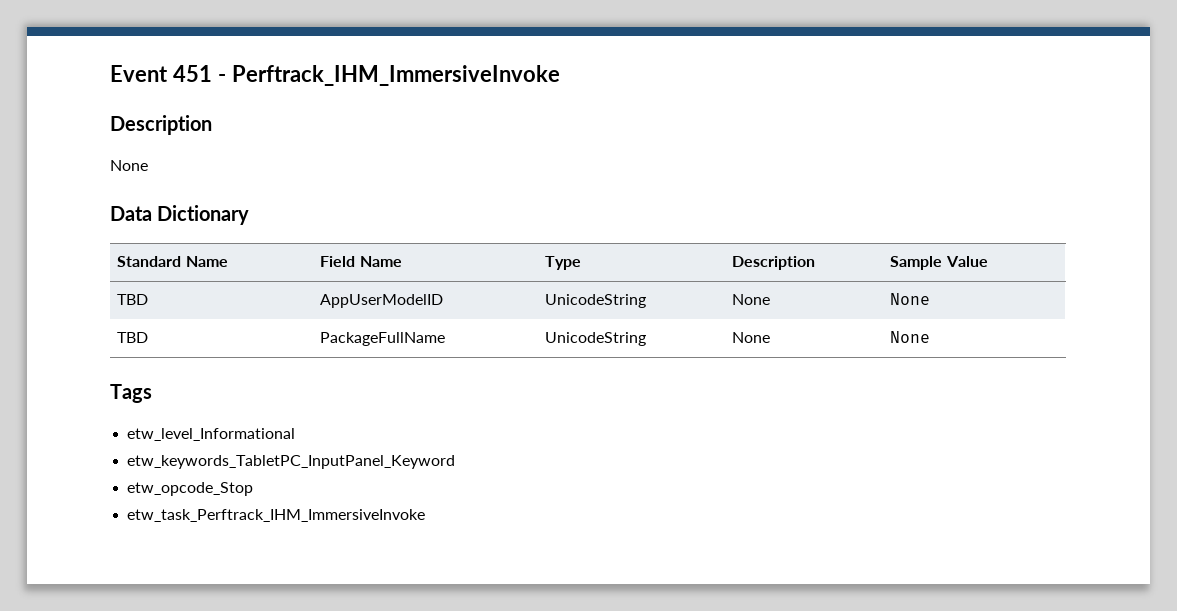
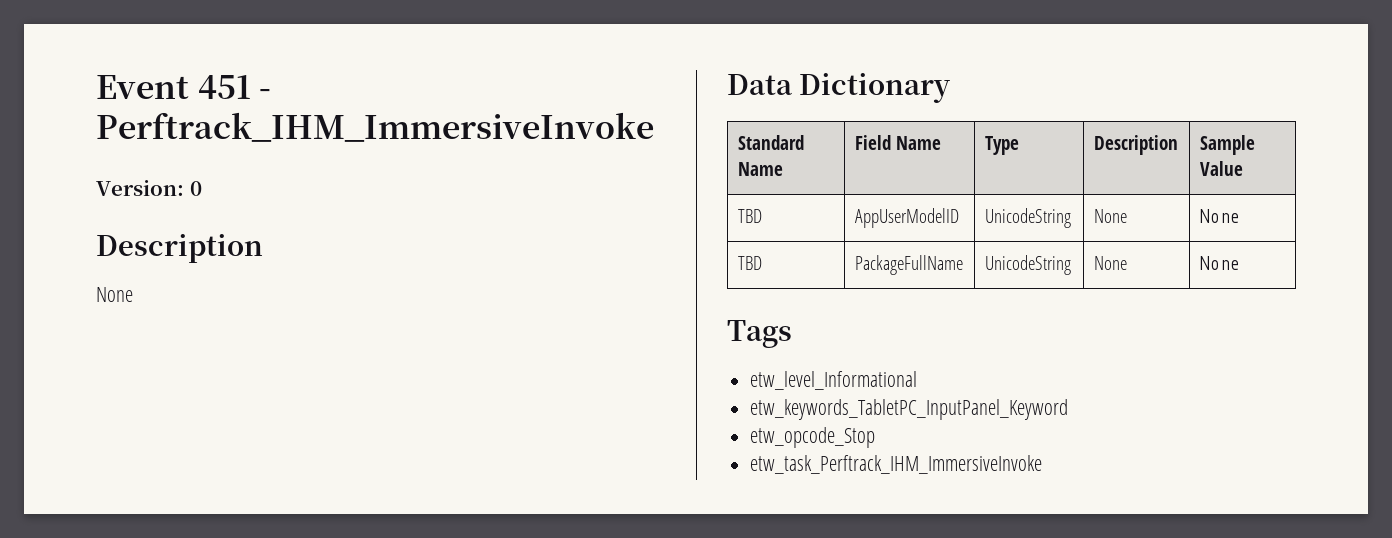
+ Version: 0

